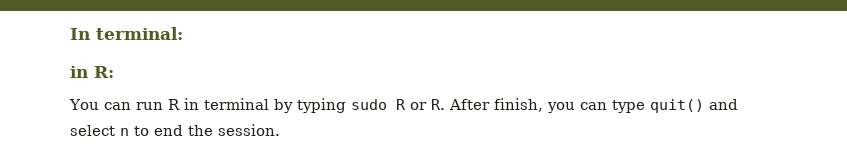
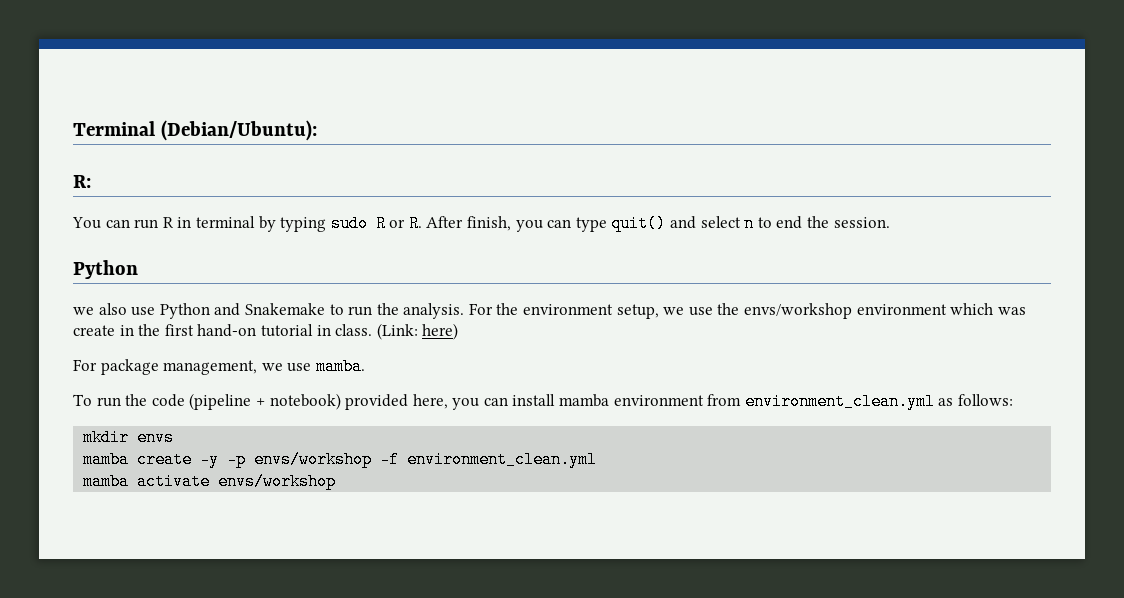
- In terminal:
- in R:
+ Terminal (Debian/Ubuntu):
+ R:
  You can run R in terminal by typing sudo R or R. After finish, you can type quit() and select n to end the session.
+ Python
+ we also use Python and Snakemake to run the analysis. For the environment setup, we use the envs/workshop environment which was create in the first hand-on tutorial in class. (Link: here)
+ For package management, we use mamba.
+ To run the code (pipeline + notebook) provided here, you can install mamba environment from environment_clean.yml as follows:
+ mkdir envs
+ mamba create -y -p envs/workshop -f environment_clean.yml
+ mamba activate envs/workshop

